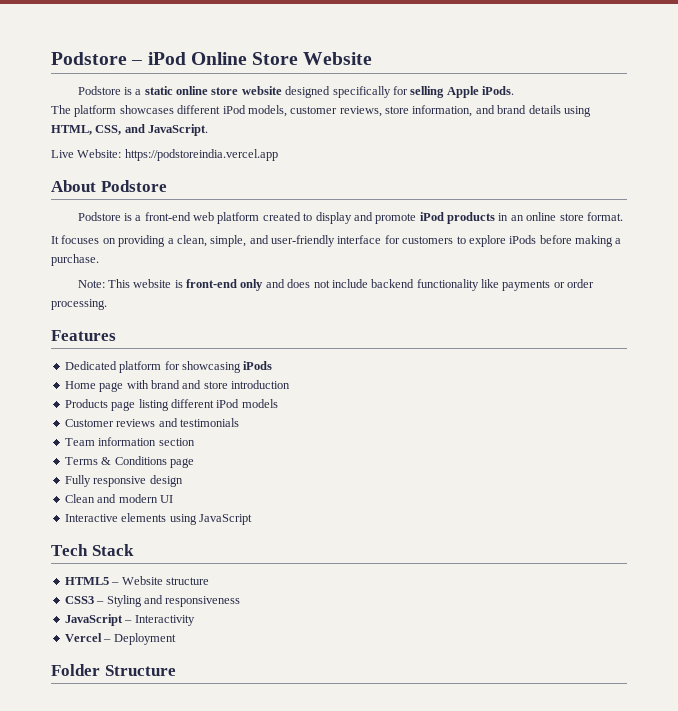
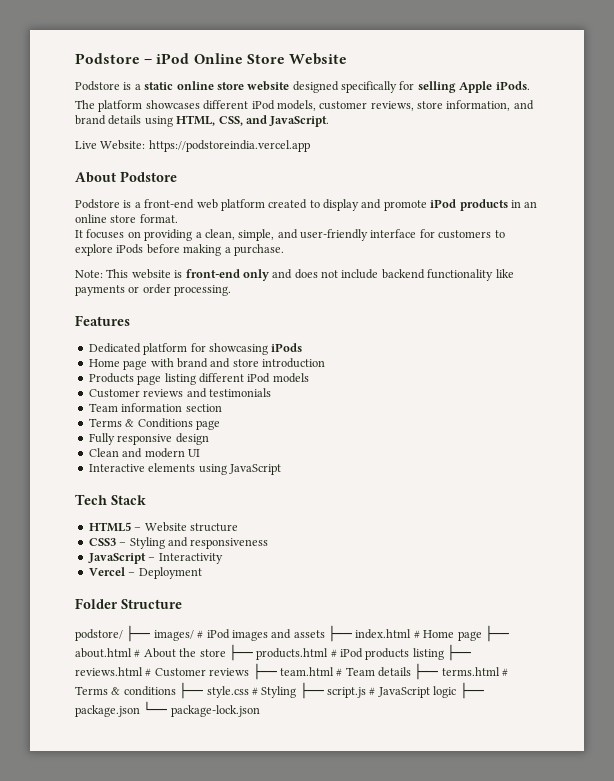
+ podstore/ ├── images/ # iPod images and assets ├── index.html # Home page ├── about.html # About the store ├── products.html # iPod products listing ├── reviews.html # Customer reviews ├── team.html # Team details ├── terms.html # Terms & conditions ├── style.css # Styling ├── script.js # JavaScript logic ├── package.json └── package-lock.json

